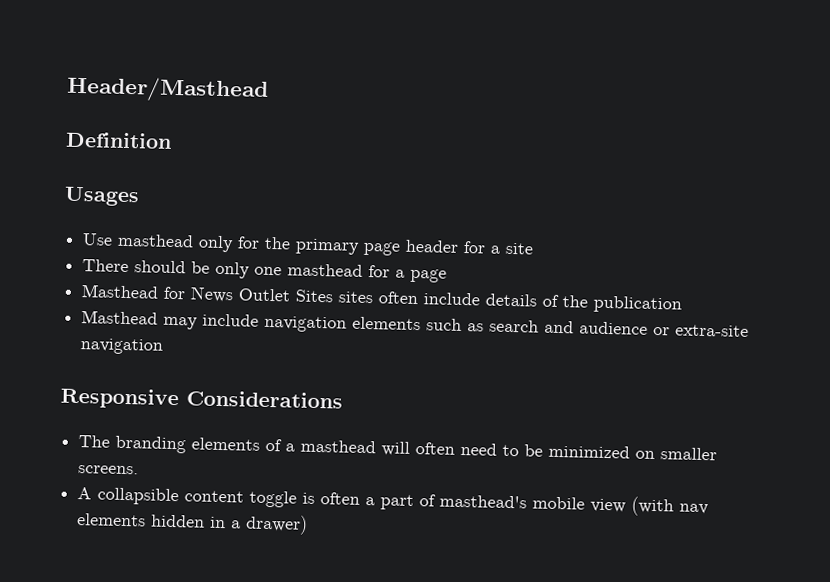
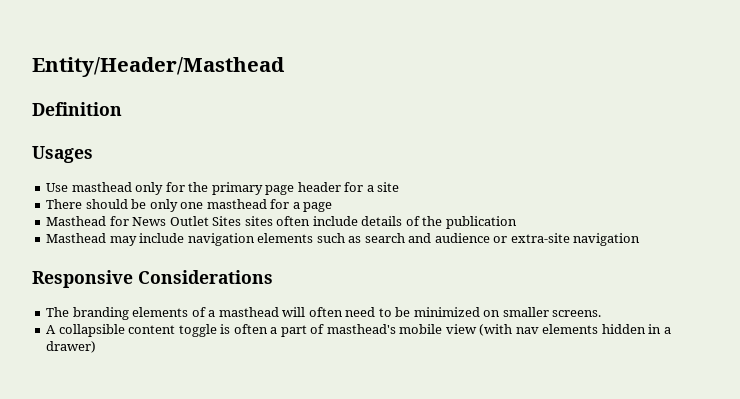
- Header/Masthead
+ Entity/Header/Masthead

